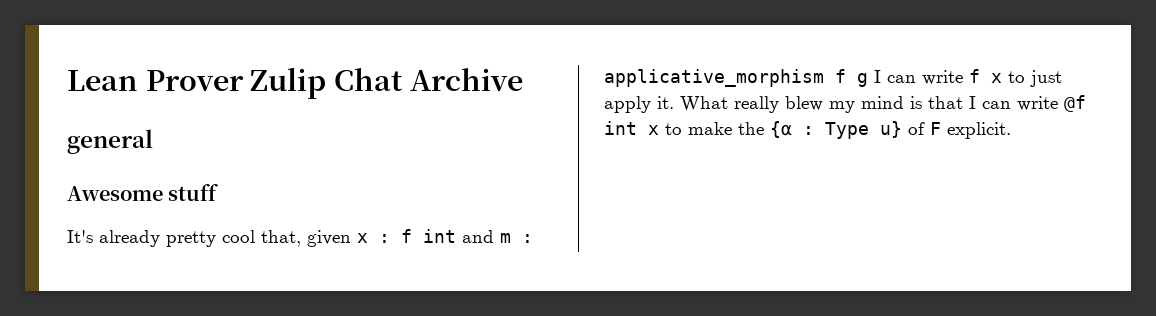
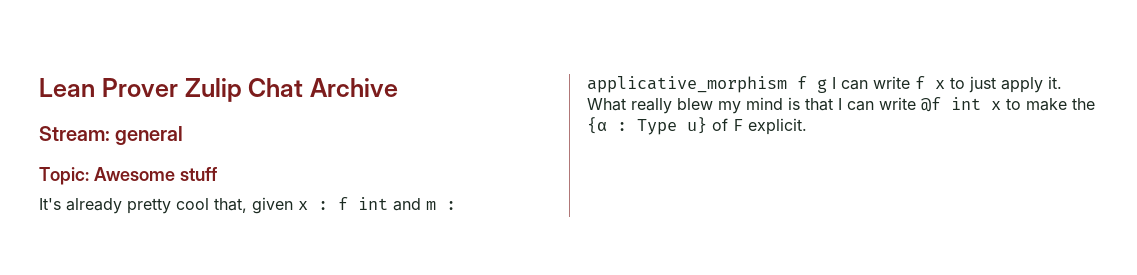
- general
+ Stream: general
- Awesome stuff
+ Topic: Awesome stuff

